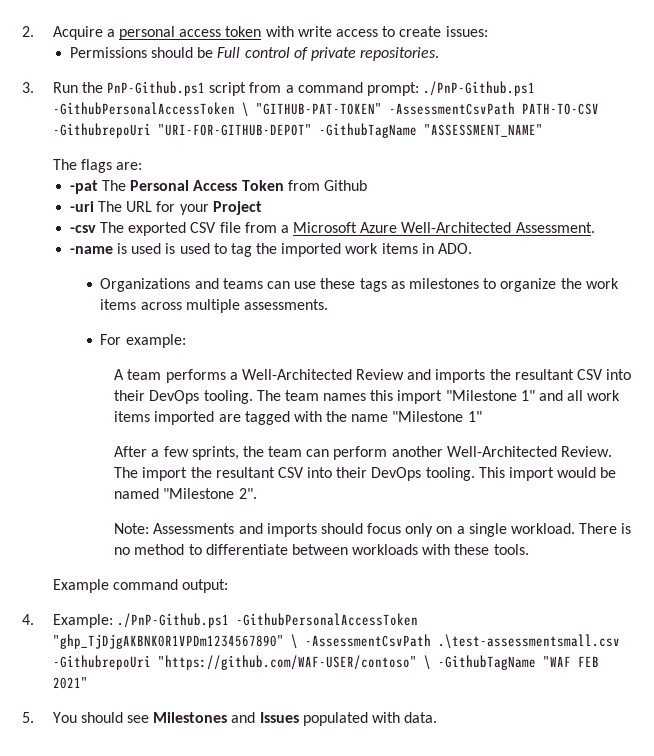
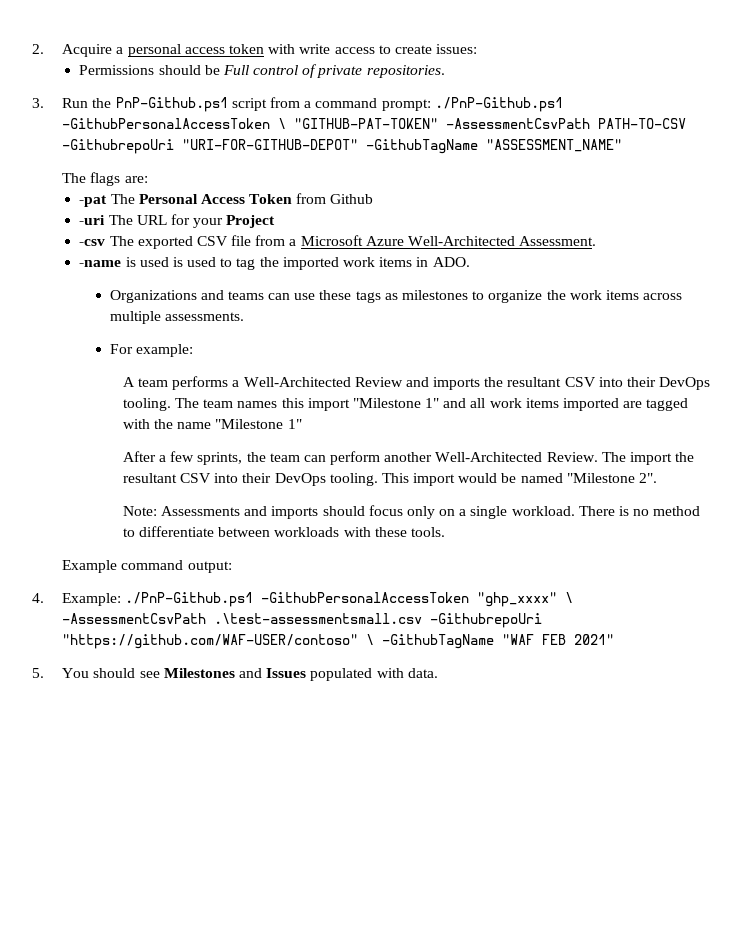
- 4. Example: ./PnP-Github.ps1 -GithubPersonalAccessToken "ghp_TjDjgAKBNK0R1VPDm1234567890" \ -AssessmentCsvPath .\test-assessmentsmall.csv -GithubrepoUri "https://github.com/WAF-USER/contoso" \ -GithubTagName "WAF FEB 2021"
+ 4. Example: ./PnP-Github.ps1 -GithubPersonalAccessToken "ghp_xxxx" \ -AssessmentCsvPath .\test-assessmentsmall.csv -GithubrepoUri "https://github.com/WAF-USER/contoso" \ -GithubTagName "WAF FEB 2021"

